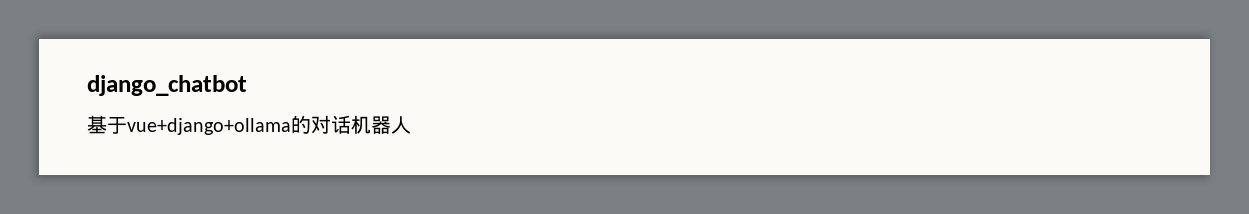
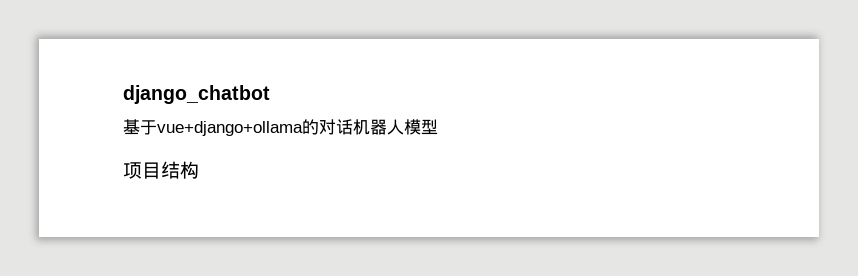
- 基于vue+django+ollama的对话机器人
+ 基于vue+django+ollama的对话机器人模型
+ 项目结构

